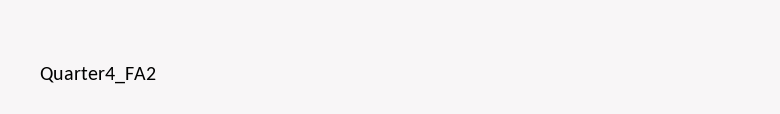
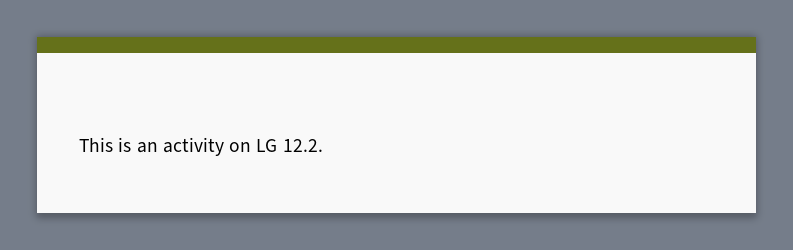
- Quarter4_FA2
+ This is an activity on LG 12.2.

